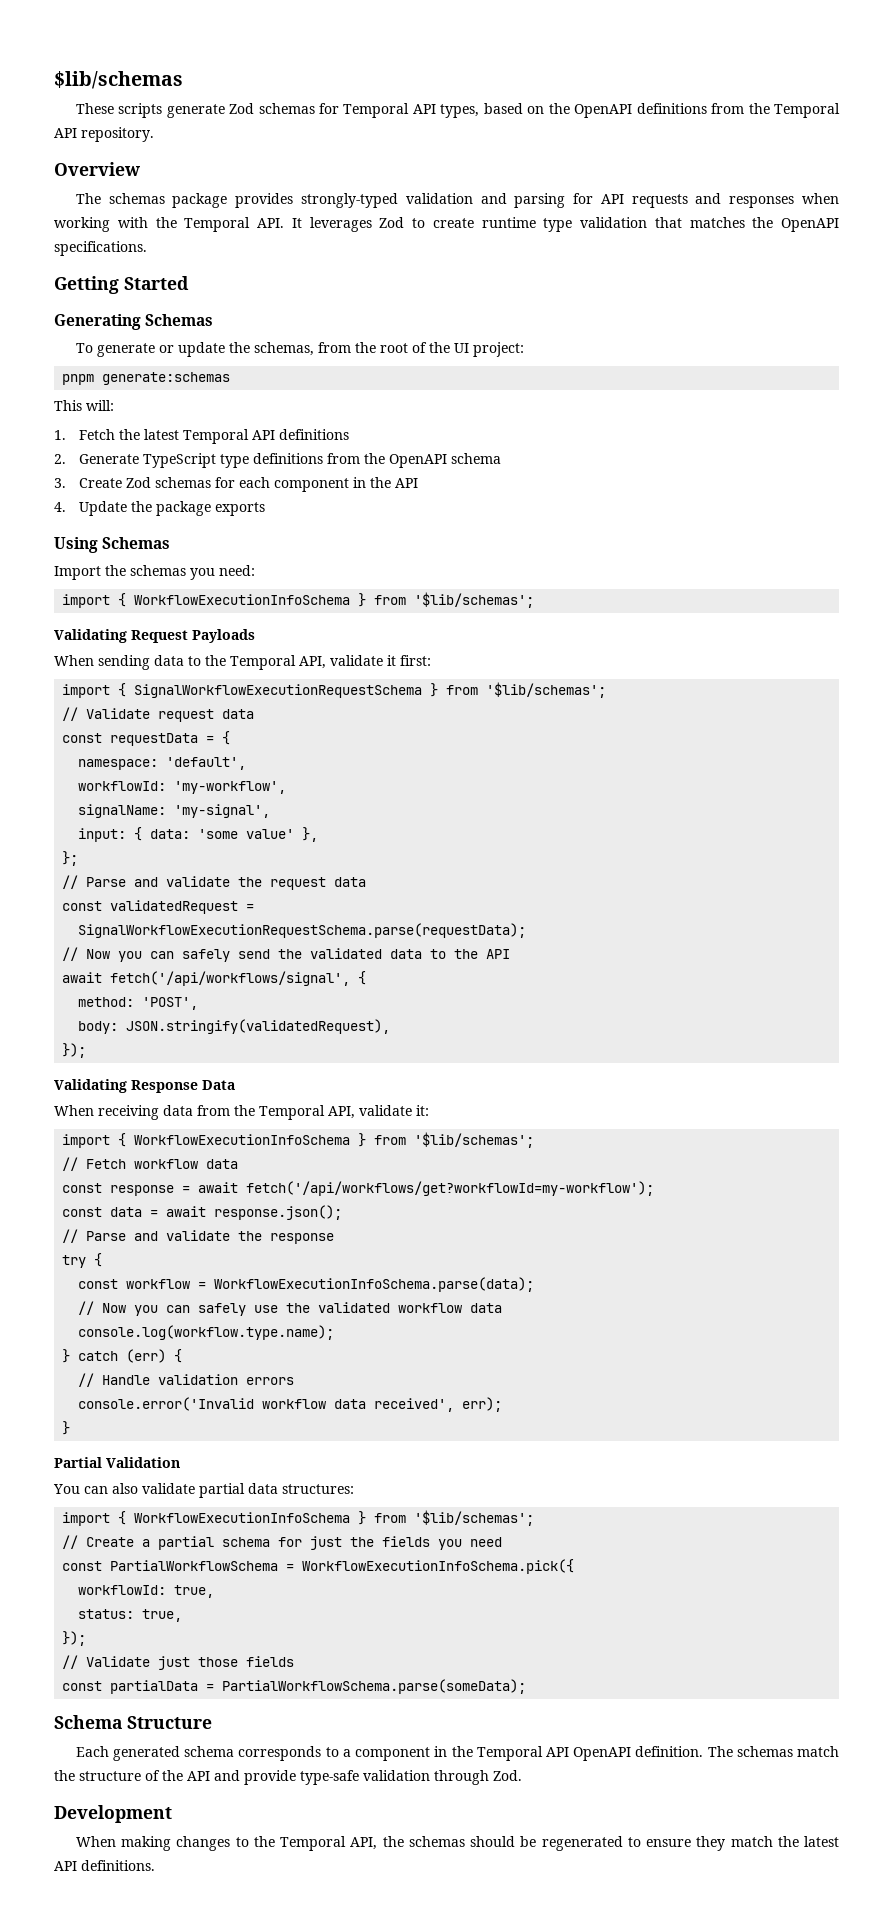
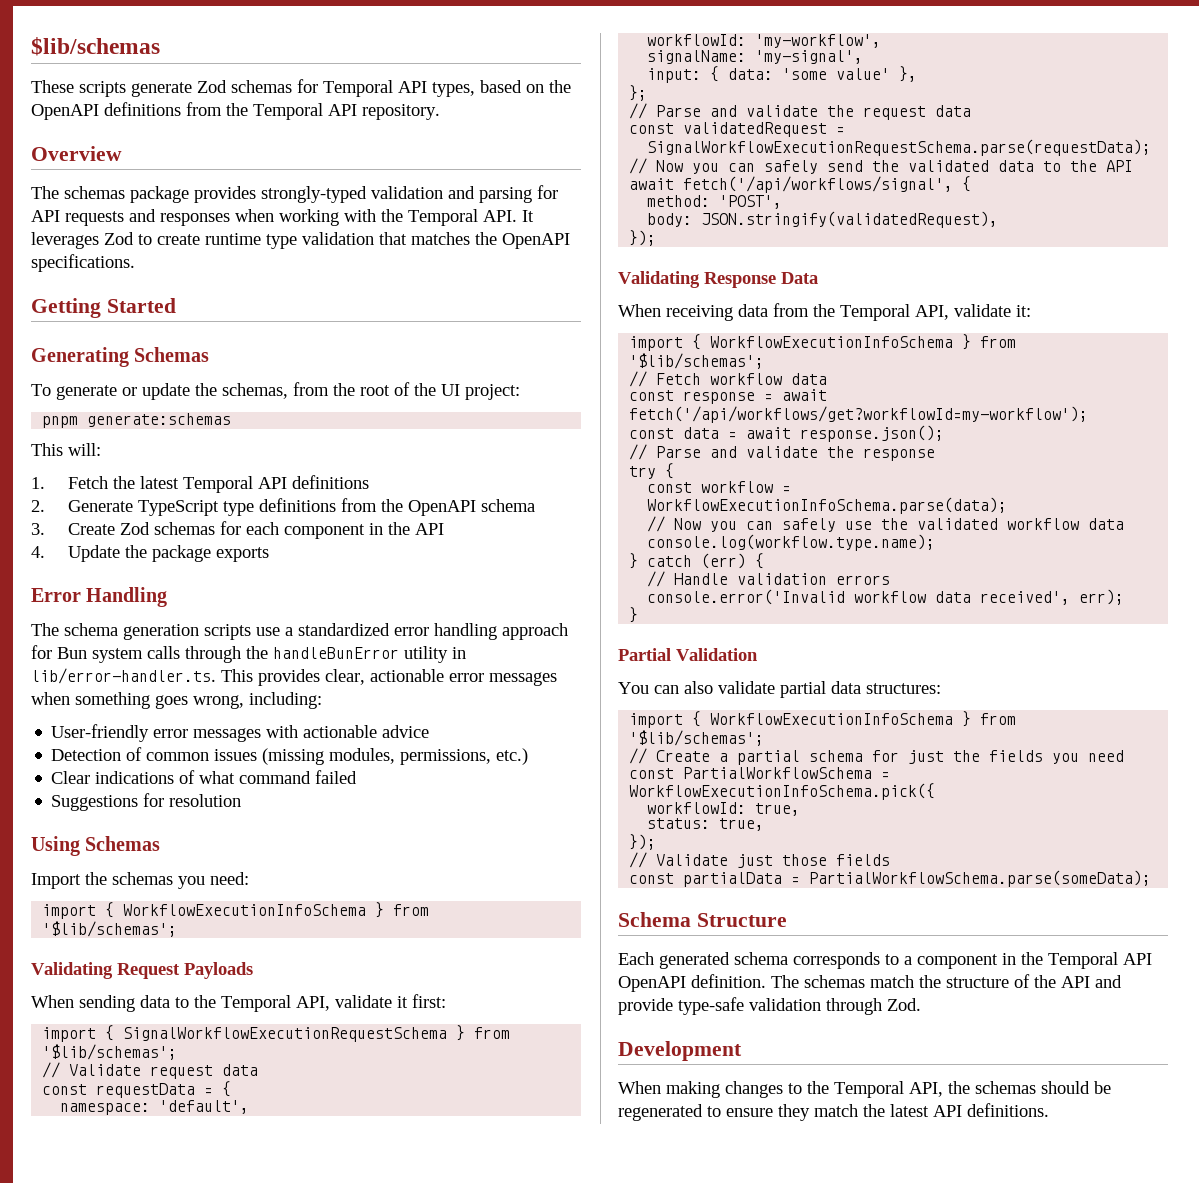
+ Error Handling
+ The schema generation scripts use a standardized error handling approach for Bun system calls through the handleBunError utility in lib/error-handler.ts. This provides clear, actionable error messages when something goes wrong, including:
+ User-friendly error messages with actionable advice
+ Detection of common issues (missing modules, permissions, etc.)
+ Clear indications of what command failed
+ Suggestions for resolution

